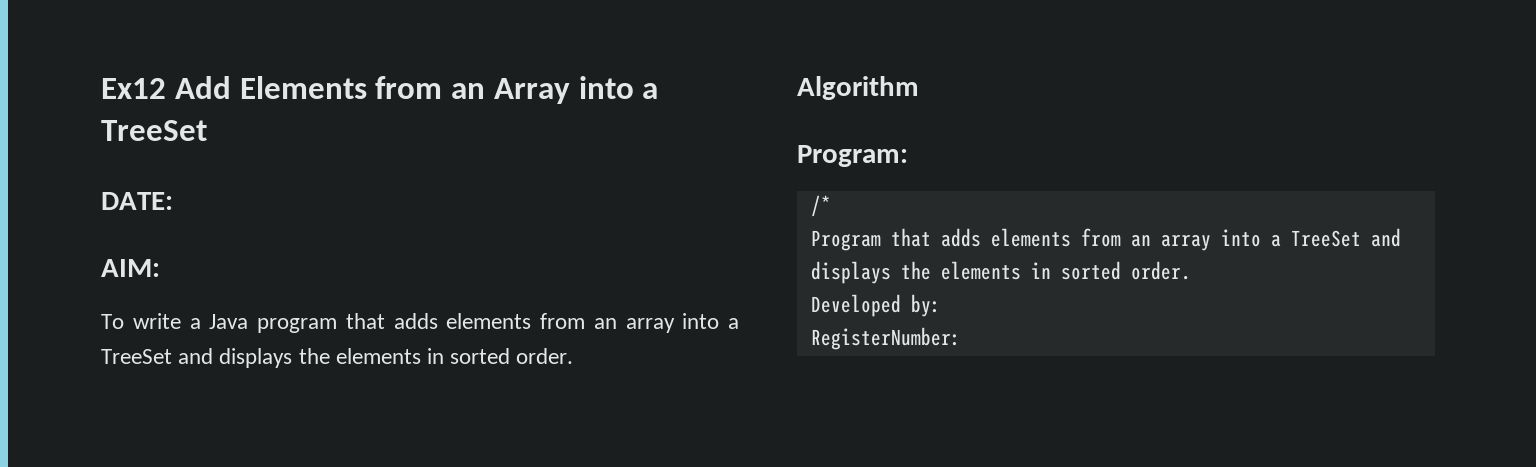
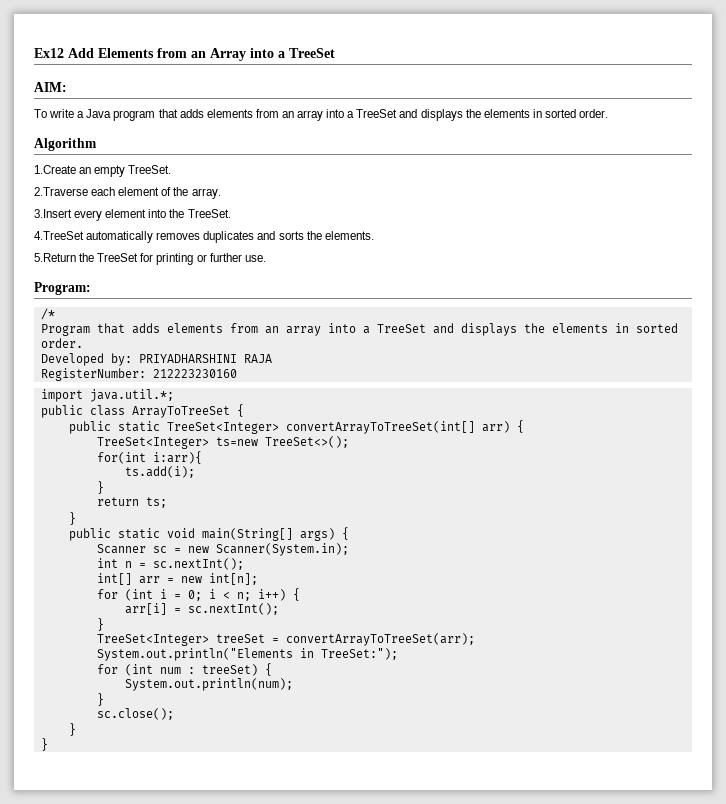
- DATE:
+ 1.Create an empty TreeSet.
+ 2.Traverse each element of the array.
+ 3.Insert every element into the TreeSet.
+ 4.TreeSet automatically removes duplicates and sorts the elements.
+ 5.Return the TreeSet for printing or further use.
- Developed by:
+ Developed by: PRIYADHARSHINI RAJA
- RegisterNumber:
+ RegisterNumber: 212223230160
+ import java.util.*;
+ public class ArrayToTreeSet {
+ public static TreeSet<Integer> convertArrayToTreeSet(int[] arr) {
+ TreeSet<Integer> ts=new TreeSet<>();
+ for(int i:arr){
+ ts.add(i);
+ }
+ return ts;
+ }
+ public static void main(String[] args) {
+ Scanner sc = new Scanner(System.in);
+ int n = sc.nextInt();
+ int[] arr = new int[n];
+ for (int i = 0; i < n; i++) {
+ arr[i] = sc.nextInt();
+ }
+ TreeSet<Integer> treeSet = convertArrayToTreeSet(arr);
+ System.out.println("Elements in TreeSet:");
+ for (int num : treeSet) {
+ System.out.println(num);
+ }
+ sc.close();
+ }
+ }

